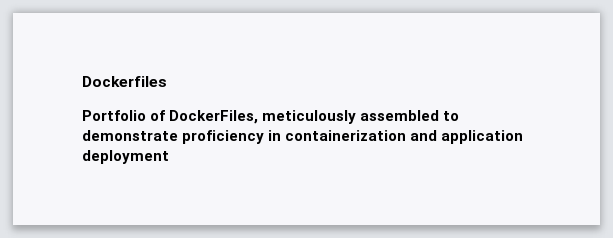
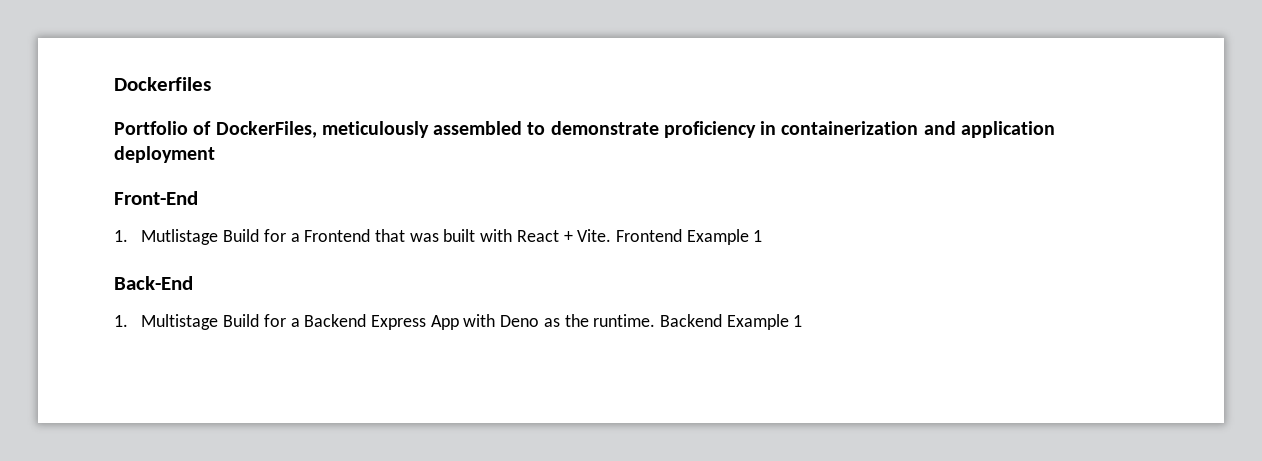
+ Front-End
+ 1. Mutlistage Build for a Frontend that was built with React + Vite. Frontend Example 1
+ Back-End
+ 1. Multistage Build for a Backend Express App with Deno as the runtime. Backend Example 1

